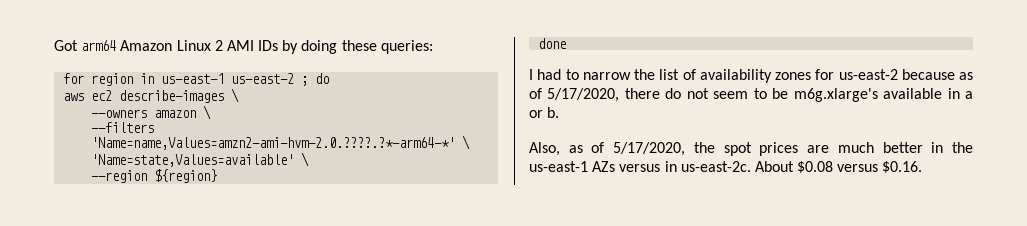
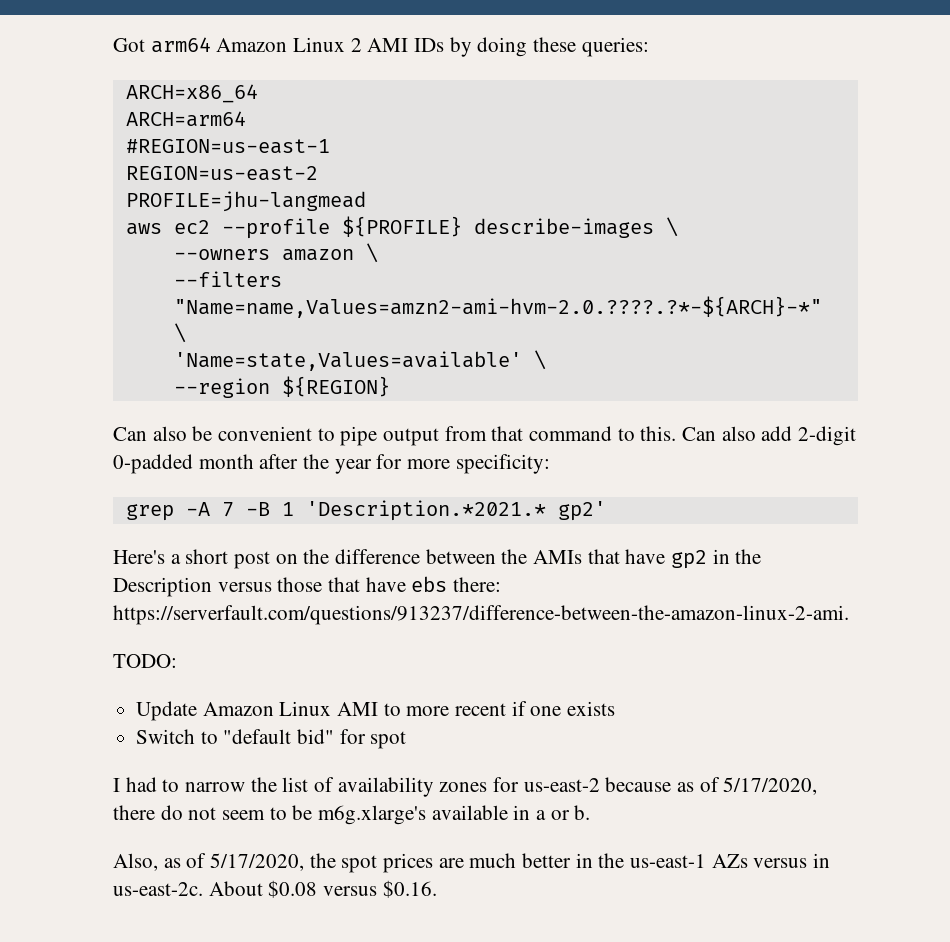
- for region in us-east-1 us-east-2 ; do
+ ARCH=x86_64
+ ARCH=arm64
+ #REGION=us-east-1
+ REGION=us-east-2
+ PROFILE=jhu-langmead
- aws ec2 describe-images \
+ aws ec2 --profile ${PROFILE} describe-images \
- --filters 'Name=name,Values=amzn2-ami-hvm-2.0.????.?*-arm64-*' \
+ --filters "Name=name,Values=amzn2-ami-hvm-2.0.????.?*-${ARCH}-*" \
- --region ${region}
- done
+ --region ${REGION}
+ Can also be convenient to pipe output from that command to this. Can also add 2-digit 0-padded month after the year for more specificity:
+ grep -A 7 -B 1 'Description.*2021.* gp2'
+ Here's a short post on the difference between the AMIs that have gp2 in the Description versus those that have ebs there: https://serverfault.com/questions/913237/difference-between-the-amazon-linux-2-ami.
+ TODO:
+ Update Amazon Linux AMI to more recent if one exists
+ Switch to "default bid" for spot

